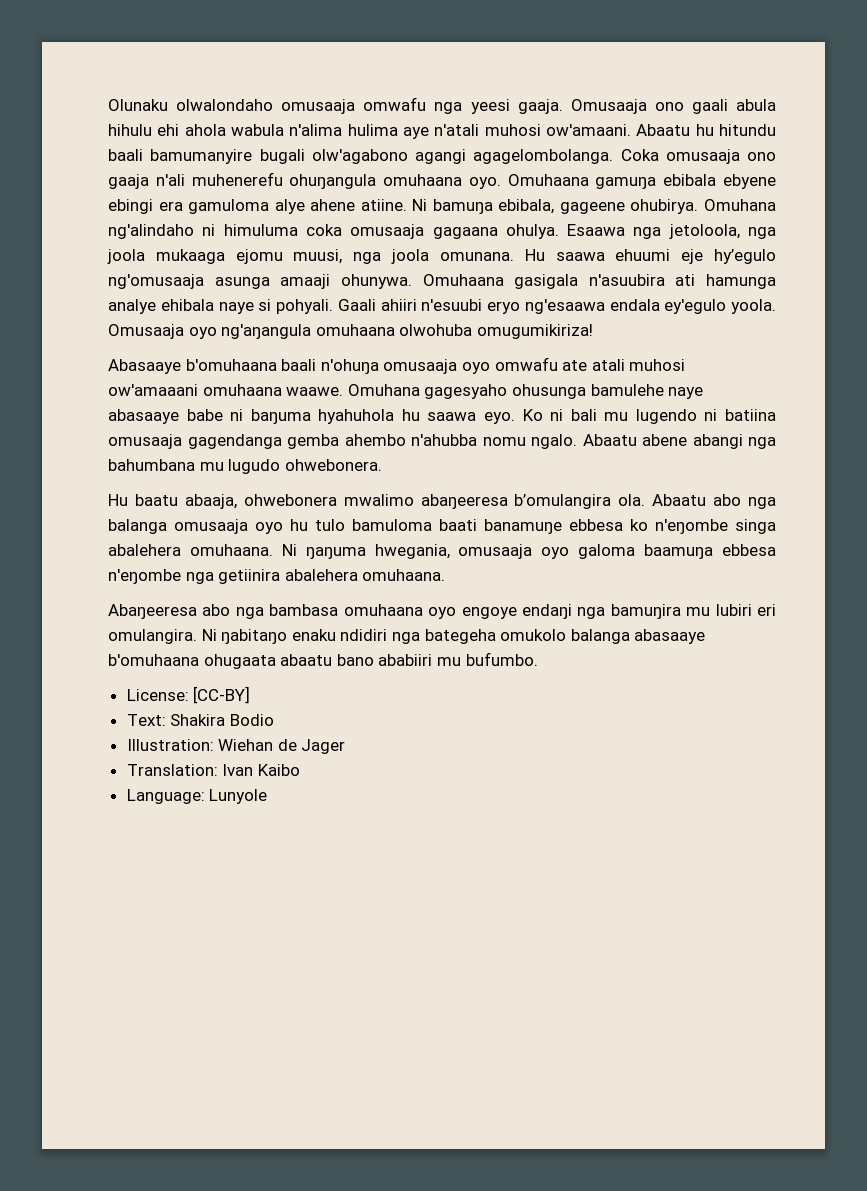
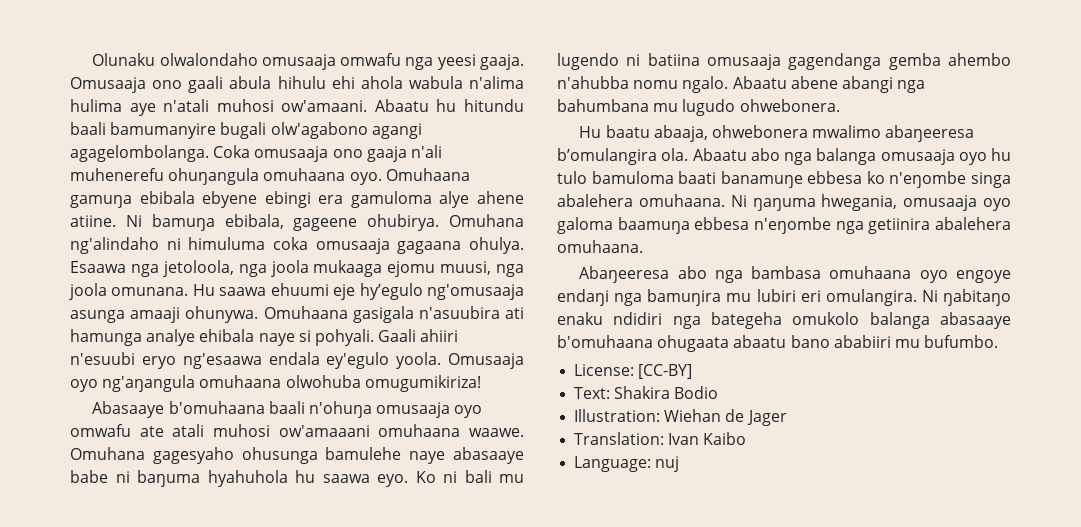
- Language: Lunyole
+ Language: nuj

